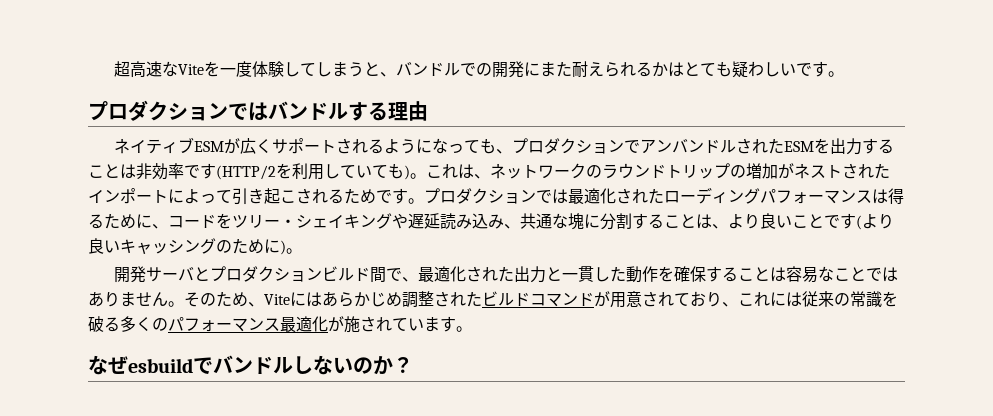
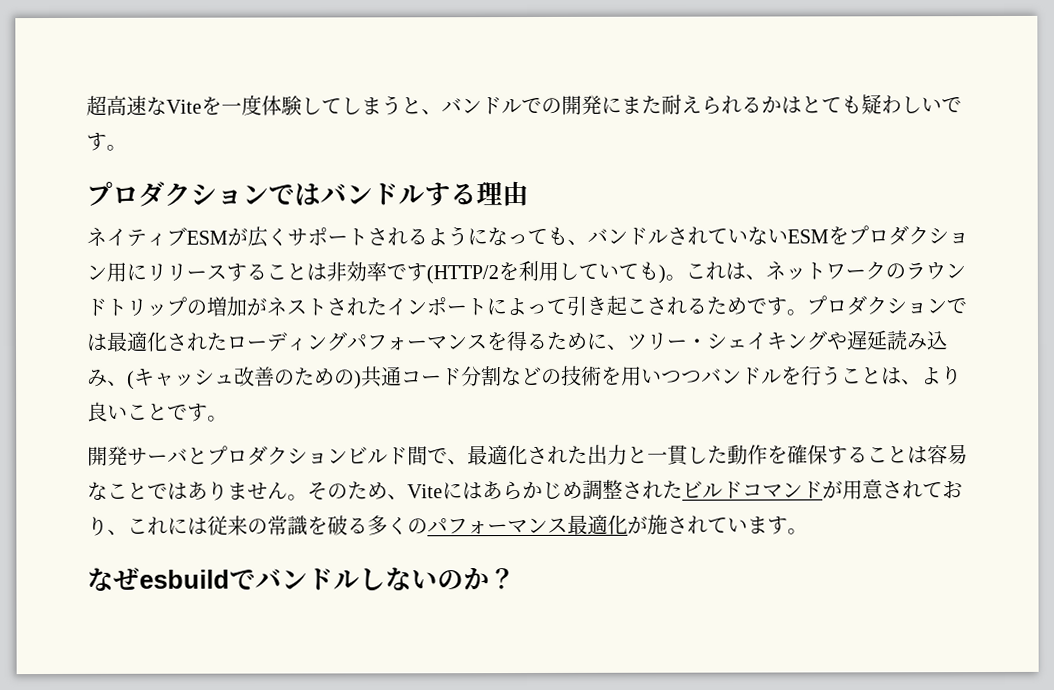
- ネイティブESMが広くサポートされるようになっても、プロダクションでアンバンドルされたESMを出力することは非効率です(HTTP/2を利用していても)。
+ ネイティブESMが広くサポートされるようになっても、バンドルされていないESMをプロダクション用にリリースすることは非効率です(HTTP/2を利用していても)。
- プロダクションでは最適化されたローディングパフォーマンスは得るために、コードをツリー・シェイキングや遅延読み込み、共通な塊に分割することは、より良いことです(より良いキャッシングのために)。
+ プロダクションでは最適化されたローディングパフォーマンスを得るために、ツリー・シェイキングや遅延読み込み、(キャッシュ改善のための)共通コード分割などの技術を用いつつバンドルを行うことは、より良いことです。

